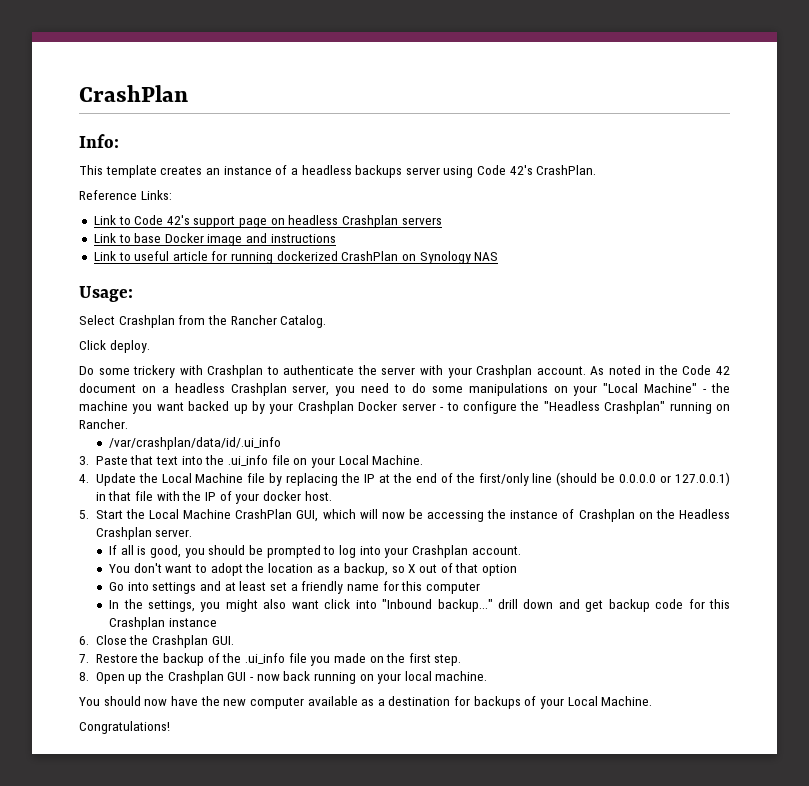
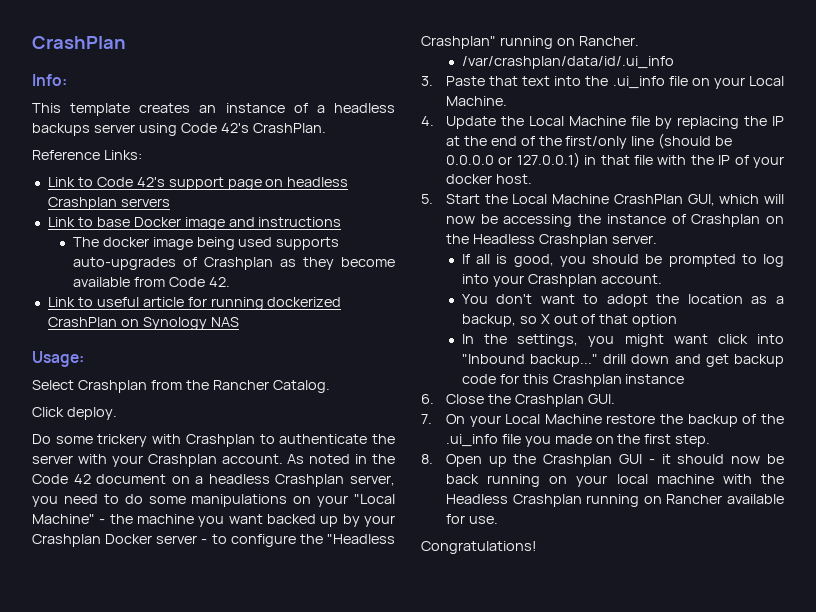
+ The docker image being used supports auto-upgrades of Crashplan as they become available from Code 42.
- Go into settings and at least set a friendly name for this computer
- In the settings, you might also want click into "Inbound backup..." drill down and get backup code for this Crashplan instance
+ In the settings, you might want click into "Inbound backup..." drill down and get backup code for this Crashplan instance
- 7. Restore the backup of the .ui_info file you made on the first step.
+ 7. On your Local Machine restore the backup of the .ui_info file you made on the first step.
- 8. Open up the Crashplan GUI - now back running on your local machine.
- You should now have the new computer available as a destination for backups of your Local Machine.
+ 8. Open up the Crashplan GUI - it should now be back running on your local machine with the Headless Crashplan running on Rancher available for use.

